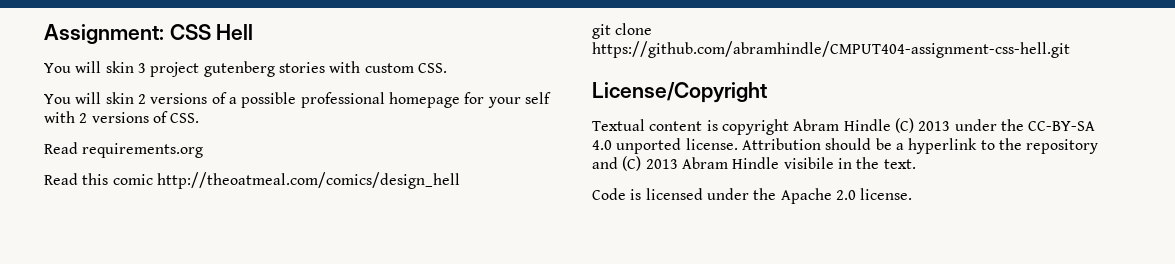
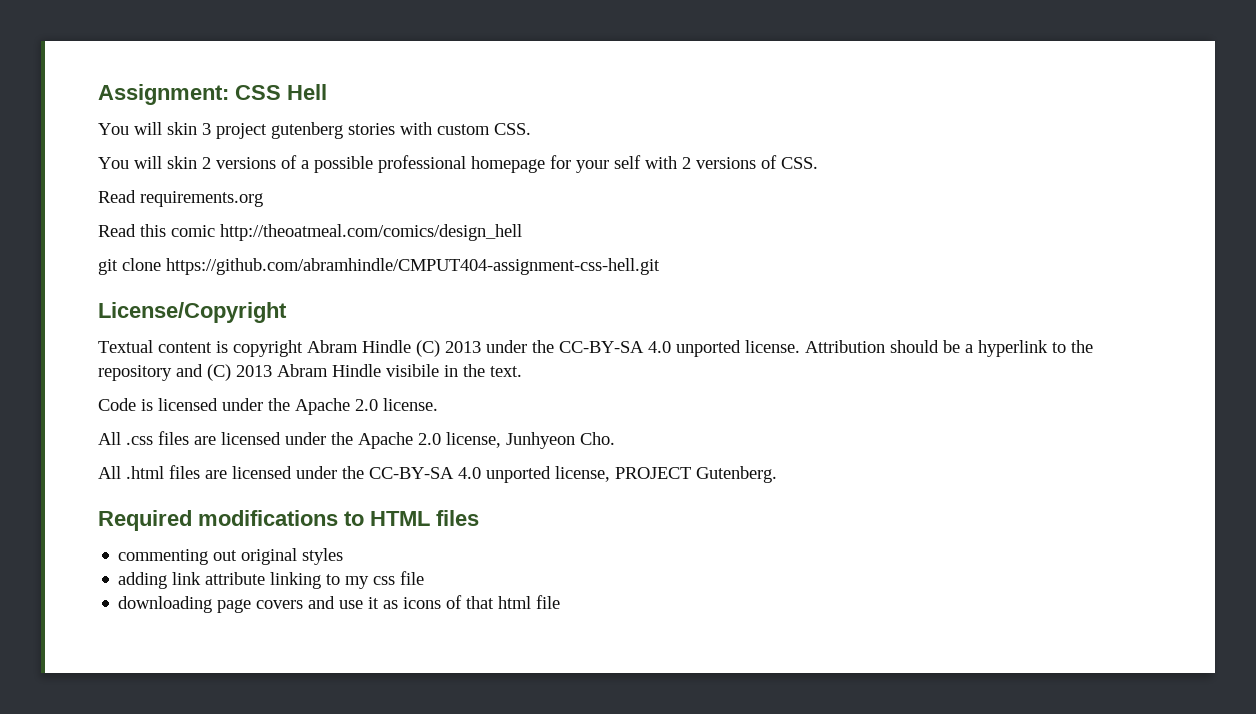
+ All .css files are licensed under the Apache 2.0 license, Junhyeon Cho.
+ All .html files are licensed under the CC-BY-SA 4.0 unported license, PROJECT Gutenberg.
+ Required modifications to HTML files
+ commenting out original styles
+ adding link attribute linking to my css file
+ downloading page covers and use it as icons of that html file

